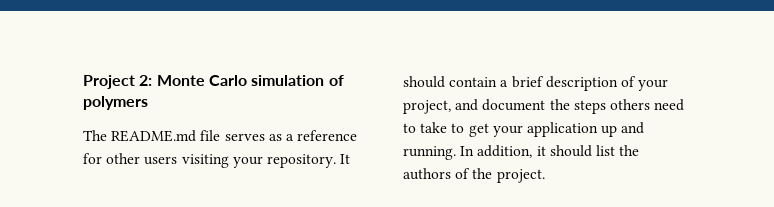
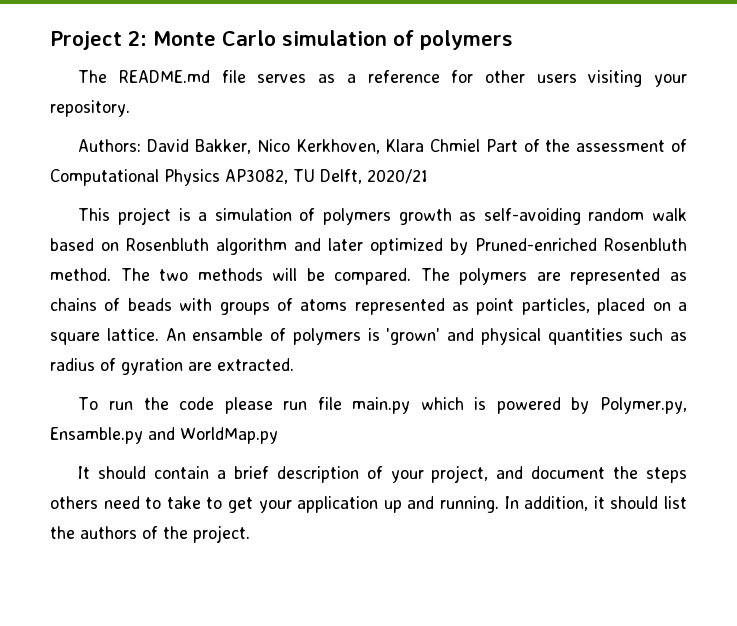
- The README.md file serves as a reference for other users visiting your repository. It should contain a brief description of your project, and document the steps others need to take to get your application up and running.
+ The README.md file serves as a reference for other users visiting your repository.
+ Authors: David Bakker, Nico Kerkhoven, Klara Chmiel Part of the assessment of Computational Physics AP3082, TU Delft, 2020/21
+ This project is a simulation of polymers growth as self-avoiding random walk based on Rosenbluth algorithm and later optimized by Pruned-enriched Rosenbluth method. The two methods will be compared. The polymers are represented as chains of beads with groups of atoms represented as point particles, placed on a square lattice. An ensamble of polymers is 'grown' and physical quantities such as radius of gyration are extracted.
+ To run the code please run file main.py which is powered by Polymer.py, Ensamble.py and WorldMap.py
+ It should contain a brief description of your project, and document the steps others need to take to get your application up and running.

